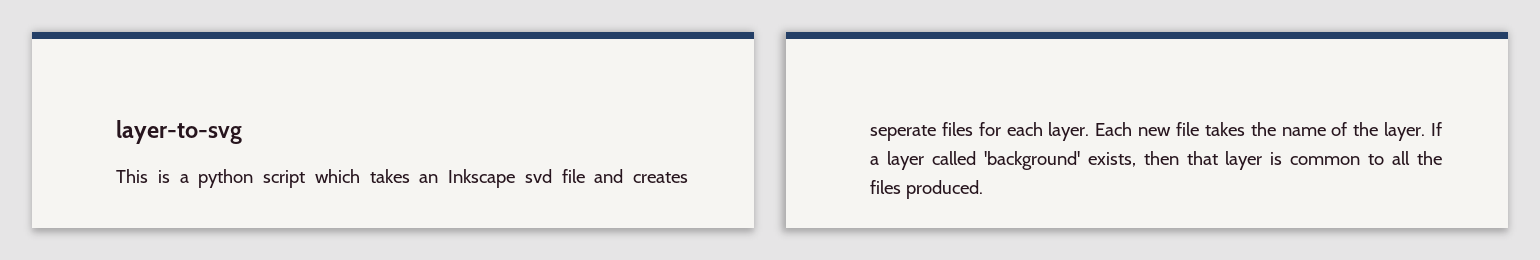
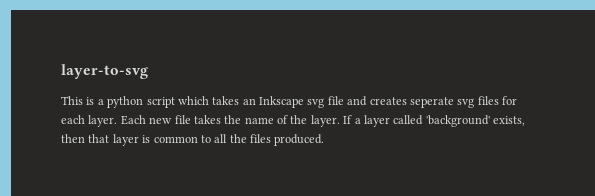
- This is a python script which takes an Inkscape svd file and creates seperate files for each layer.
+ This is a python script which takes an Inkscape svg file and creates seperate svg files for each layer.

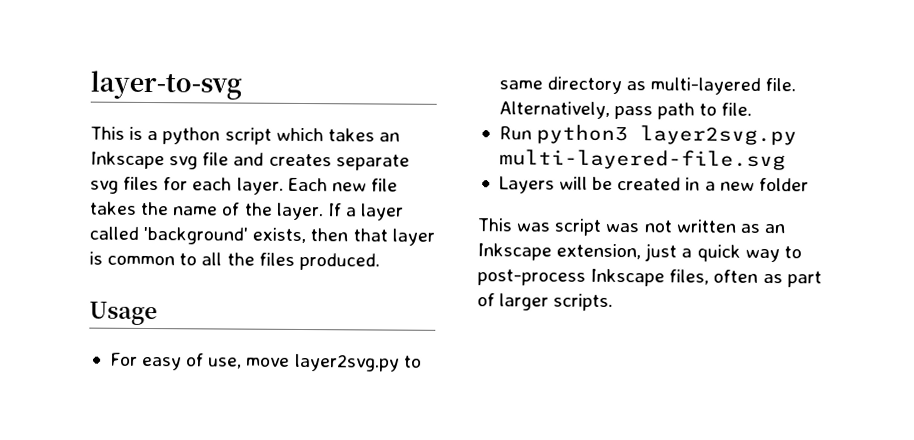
- This is a python script which takes an Inkscape svg file and creates seperate svg files for each layer.
+ This is a python script which takes an Inkscape svg file and creates separate svg files for each layer.
+ Usage
+ For easy of use, move layer2svg.py to same directory as multi-layered file. Alternatively, pass path to file.
+ Run python3 layer2svg.py multi-layered-file.svg
+ Layers will be created in a new folder
+ This was script was not written as an Inkscape extension, just a quick way to post-process Inkscape files, often as part of larger scripts.

